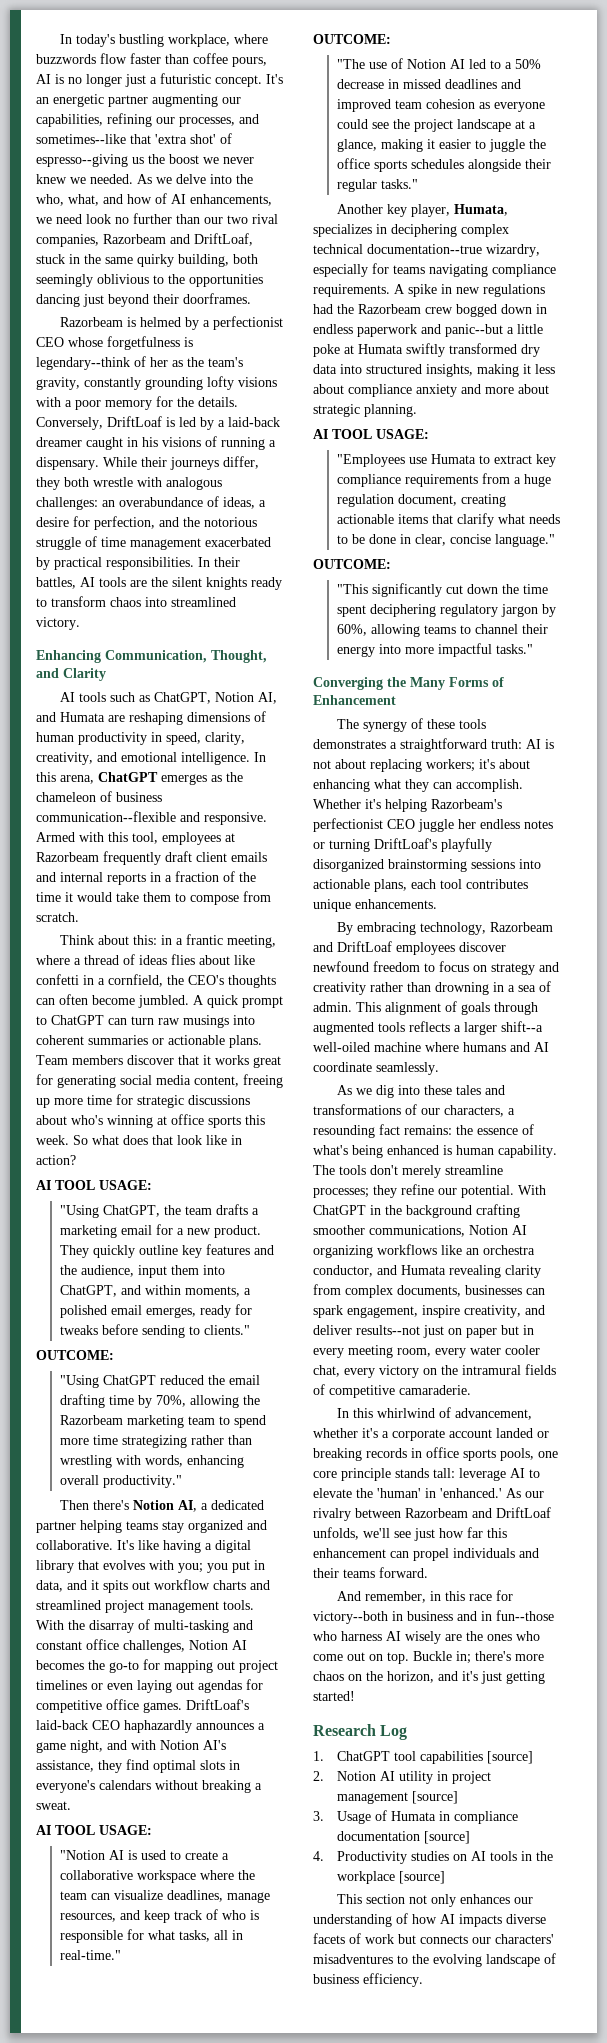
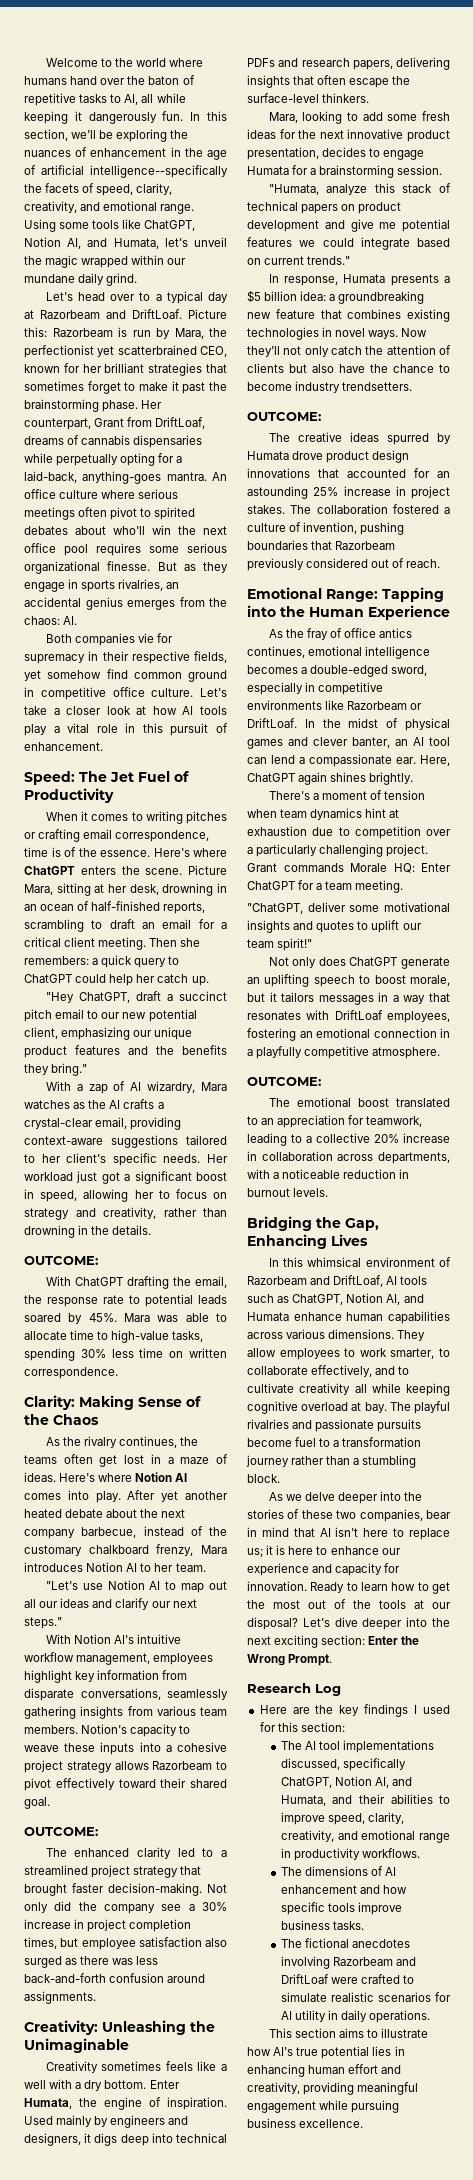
- In today's bustling workplace, where buzzwords flow faster than coffee pours, AI is no longer just a futuristic concept. It's an energetic partner augmenting our capabilities, refining our processes, and sometimes--like that 'extra shot' of espresso--giving us the boost we never knew we needed. As we delve into the who, what, and how of AI enhancements, we need look no further than our two rival companies, Razorbeam and DriftLoaf, stuck in the same quirky building, both seemingly oblivious to the opportunities dancing just beyond their doorframes.
- Razorbeam is helmed by a perfectionist CEO whose forgetfulness is legendary--think of her as the team's gravity, constantly grounding lofty visions with a poor memory for the details. Conversely, DriftLoaf is led by a laid-back dreamer caught in his visions of running a dispensary. While their journeys differ, they both wrestle with analogous challenges: an overabundance of ideas, a desire for perfection, and the notorious struggle of time management exacerbated by practical responsibilities. In their battles, AI tools are the silent knights ready to transform chaos into streamlined victory.
- Enhancing Communication, Thought, and Clarity
- AI tools such as ChatGPT, Notion AI, and Humata are reshaping dimensions of human productivity in speed, clarity, creativity, and emotional intelligence. In this arena, ChatGPT emerges as the chameleon of business communication--flexible and responsive. Armed with this tool, employees at Razorbeam frequently draft client emails and internal reports in a fraction of the time it would take them to compose from scratch.
- Think about this: in a frantic meeting, where a thread of ideas flies about like confetti in a cornfield, the CEO's thoughts can often become jumbled. A quick prompt to ChatGPT can turn raw musings into coherent summaries or actionable plans. Team members discover that it works great for generating social media content, freeing up more time for strategic discussions about who's winning at office sports this week. So what does that look like in action?
- AI TOOL USAGE:
- "Using ChatGPT, the team drafts a marketing email for a new product. They quickly outline key features and the audience, input them into ChatGPT, and within moments, a polished email emerges, ready for tweaks before sending to clients."
+ Welcome to the world where humans hand over the baton of repetitive tasks to AI, all while keeping it dangerously fun. In this section, we'll be exploring the nuances of enhancement in the age of artificial intelligence--specifically the facets of speed, clarity, creativity, and emotional range. Using some tools like ChatGPT, Notion AI, and Humata, let's unveil the magic wrapped within our mundane daily grind.
+ Let's head over to a typical day at Razorbeam and DriftLoaf. Picture this: Razorbeam is run by Mara, the perfectionist yet scatterbrained CEO, known for her brilliant strategies that sometimes forget to make it past the brainstorming phase. Her counterpart, Grant from DriftLoaf, dreams of cannabis dispensaries while perpetually opting for a laid-back, anything-goes mantra. An office culture where serious meetings often pivot to spirited debates about who'll win the next office pool requires some serious organizational finesse. But as they engage in sports rivalries, an accidental genius emerges from the chaos: AI.
+ Both companies vie for supremacy in their respective fields, yet somehow find common ground in competitive office culture. Let's take a closer look at how AI tools play a vital role in this pursuit of enhancement.
+ Speed: The Jet Fuel of Productivity
+ When it comes to writing pitches or crafting email correspondence, time is of the essence. Here's where ChatGPT enters the scene. Picture Mara, sitting at her desk, drowning in an ocean of half-finished reports, scrambling to draft an email for a critical client meeting. Then she remembers: a quick query to ChatGPT could help her catch up.
+ "Hey ChatGPT, draft a succinct pitch email to our new potential client, emphasizing our unique product features and the benefits they bring."
+ With a zap of AI wizardry, Mara watches as the AI crafts a crystal-clear email, providing context-aware suggestions tailored to her client's specific needs. Her workload just got a significant boost in speed, allowing her to focus on strategy and creativity, rather than drowning in the details.
  OUTCOME:
- "Using ChatGPT reduced the email drafting time by 70%, allowing the Razorbeam marketing team to spend more time strategizing rather than wrestling with words, enhancing overall productivity."
- Then there's Notion AI, a dedicated partner helping teams stay organized and collaborative. It's like having a digital library that evolves with you; you put in data, and it spits out workflow charts and streamlined project management tools. With the disarray of multi-tasking and constant office challenges, Notion AI becomes the go-to for mapping out project timelines or even laying out agendas for competitive office games. DriftLoaf's laid-back CEO haphazardly announces a game night, and with Notion AI's assistance, they find optimal slots in everyone's calendars without breaking a sweat.
- AI TOOL USAGE:
- "Notion AI is used to create a collaborative workspace where the team can visualize deadlines, manage resources, and keep track of who is responsible for what tasks, all in real-time."
+ With ChatGPT drafting the email, the response rate to potential leads soared by 45%. Mara was able to allocate time to high-value tasks, spending 30% less time on written correspondence.
+ Clarity: Making Sense of the Chaos
+ As the rivalry continues, the teams often get lost in a maze of ideas. Here's where Notion AI comes into play. After yet another heated debate about the next company barbecue, instead of the customary chalkboard frenzy, Mara introduces Notion AI to her team.
+ "Let's use Notion AI to map out all our ideas and clarify our next steps."
+ With Notion AI's intuitive workflow management, employees highlight key information from disparate conversations, seamlessly gathering insights from various team members. Notion's capacity to weave these inputs into a cohesive project strategy allows Razorbeam to pivot effectively toward their shared goal.
  OUTCOME:
- "The use of Notion AI led to a 50% decrease in missed deadlines and improved team cohesion as everyone could see the project landscape at a glance, making it easier to juggle the office sports schedules alongside their regular tasks."
- Another key player, Humata, specializes in deciphering complex technical documentation--true wizardry, especially for teams navigating compliance requirements. A spike in new regulations had the Razorbeam crew bogged down in endless paperwork and panic--but a little poke at Humata swiftly transformed dry data into structured insights, making it less about compliance anxiety and more about strategic planning.
- AI TOOL USAGE:
- "Employees use Humata to extract key compliance requirements from a huge regulation document, creating actionable items that clarify what needs to be done in clear, concise language."
+ The enhanced clarity led to a streamlined project strategy that brought faster decision-making. Not only did the company see a 30% increase in project completion times, but employee satisfaction also surged as there was less back-and-forth confusion around assignments.
+ Creativity: Unleashing the Unimaginable
+ Creativity sometimes feels like a well with a dry bottom. Enter Humata, the engine of inspiration. Used mainly by engineers and designers, it digs deep into technical PDFs and research papers, delivering insights that often escape the surface-level thinkers.
+ Mara, looking to add some fresh ideas for the next innovative product presentation, decides to engage Humata for a brainstorming session.
+ "Humata, analyze this stack of technical papers on product development and give me potential features we could integrate based on current trends."
+ In response, Humata presents a $5 billion idea: a groundbreaking new feature that combines existing technologies in novel ways. Now they'll not only catch the attention of clients but also have the chance to become industry trendsetters.
  OUTCOME:
- "This significantly cut down the time spent deciphering regulatory jargon by 60%, allowing teams to channel their energy into more impactful tasks."
- Converging the Many Forms of Enhancement
- The synergy of these tools demonstrates a straightforward truth: AI is not about replacing workers; it's about enhancing what they can accomplish. Whether it's helping Razorbeam's perfectionist CEO juggle her endless notes or turning DriftLoaf's playfully disorganized brainstorming sessions into actionable plans, each tool contributes unique enhancements.
- By embracing technology, Razorbeam and DriftLoaf employees discover newfound freedom to focus on strategy and creativity rather than drowning in a sea of admin. This alignment of goals through augmented tools reflects a larger shift--a well-oiled machine where humans and AI coordinate seamlessly.
- As we dig into these tales and transformations of our characters, a resounding fact remains: the essence of what's being enhanced is human capability. The tools don't merely streamline processes; they refine our potential. With ChatGPT in the background crafting smoother communications, Notion AI organizing workflows like an orchestra conductor, and Humata revealing clarity from complex documents, businesses can spark engagement, inspire creativity, and deliver results--not just on paper but in every meeting room, every water cooler chat, every victory on the intramural fields of competitive camaraderie.
- In this whirlwind of advancement, whether it's a corporate account landed or breaking records in office sports pools, one core principle stands tall: leverage AI to elevate the 'human' in 'enhanced.' As our rivalry between Razorbeam and DriftLoaf unfolds, we'll see just how far this enhancement can propel individuals and their teams forward.
- And remember, in this race for victory--both in business and in fun--those who harness AI wisely are the ones who come out on top. Buckle in; there's more chaos on the horizon, and it's just getting started!
+ The creative ideas spurred by Humata drove product design innovations that accounted for an astounding 25% increase in project stakes. The collaboration fostered a culture of invention, pushing boundaries that Razorbeam previously considered out of reach.
+ Emotional Range: Tapping into the Human Experience
+ As the fray of office antics continues, emotional intelligence becomes a double-edged sword, especially in competitive environments like Razorbeam or DriftLoaf. In the midst of physical games and clever banter, an AI tool can lend a compassionate ear. Here, ChatGPT again shines brightly.
+ There's a moment of tension when team dynamics hint at exhaustion due to competition over a particularly challenging project. Grant commands Morale HQ: Enter ChatGPT for a team meeting.
+ "ChatGPT, deliver some motivational insights and quotes to uplift our team spirit!"
+ Not only does ChatGPT generate an uplifting speech to boost morale, but it tailors messages in a way that resonates with DriftLoaf employees, fostering an emotional connection in a playfully competitive atmosphere.
+ OUTCOME:
+ The emotional boost translated to an appreciation for teamwork, leading to a collective 20% increase in collaboration across departments, with a noticeable reduction in burnout levels.
+ Bridging the Gap, Enhancing Lives
+ In this whimsical environment of Razorbeam and DriftLoaf, AI tools such as ChatGPT, Notion AI, and Humata enhance human capabilities across various dimensions. They allow employees to work smarter, to collaborate effectively, and to cultivate creativity all while keeping cognitive overload at bay. The playful rivalries and passionate pursuits become fuel to a transformation journey rather than a stumbling block.
+ As we delve deeper into the stories of these two companies, bear in mind that AI isn't here to replace us; it is here to enhance our experience and capacity for innovation. Ready to learn how to get the most out of the tools at our disposal? Let's dive deeper into the next exciting section: Enter the Wrong Prompt.
  Research Log
- 1. ChatGPT tool capabilities [source]
- 2. Notion AI utility in project management [source]
- 3. Usage of Humata in compliance documentation [source]
- 4. Productivity studies on AI tools in the workplace [source]
- This section not only enhances our understanding of how AI impacts diverse facets of work but connects our characters' misadventures to the evolving landscape of business efficiency.
+ Here are the key findings I used for this section:
+ The AI tool implementations discussed, specifically ChatGPT, Notion AI, and Humata, and their abilities to improve speed, clarity, creativity, and emotional range in productivity workflows.
+ The dimensions of AI enhancement and how specific tools improve business tasks.
+ The fictional anecdotes involving Razorbeam and DriftLoaf were crafted to simulate realistic scenarios for AI utility in daily operations.
+ This section aims to illustrate how AI's true potential lies in enhancing human effort and creativity, providing meaningful engagement while pursuing business excellence.

